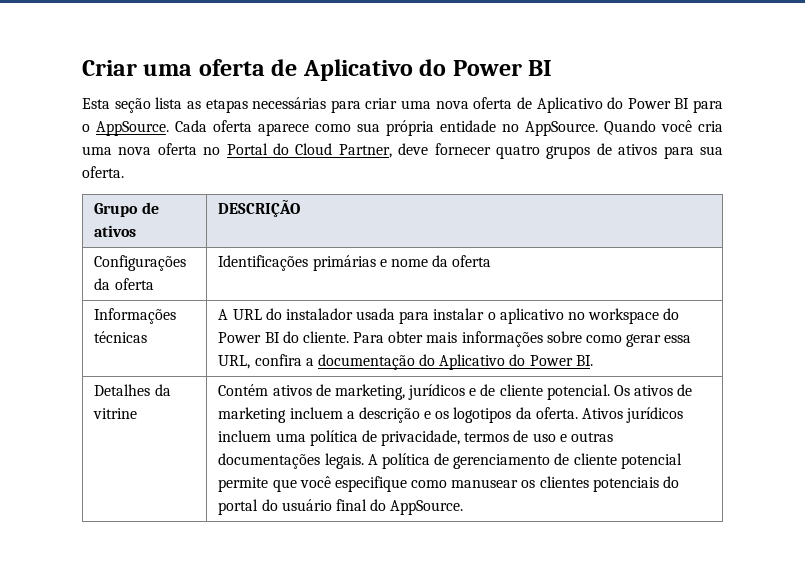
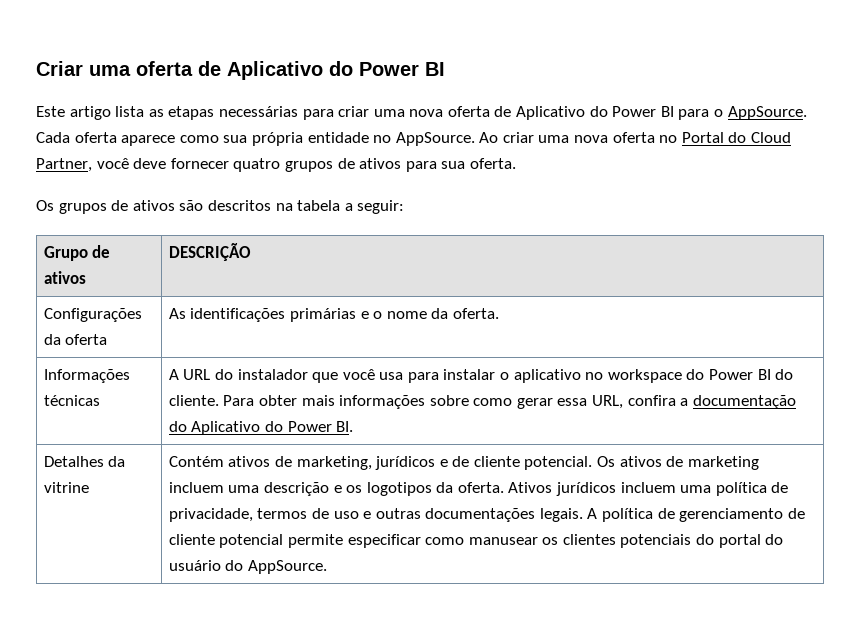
- Esta seção lista as etapas necessárias para criar uma nova oferta de Aplicativo do Power BI para o AppSource.
+ Este artigo lista as etapas necessárias para criar uma nova oferta de Aplicativo do Power BI para o AppSource.
- Quando você cria uma nova oferta no Portal do Cloud Partner, deve fornecer quatro grupos de ativos para sua oferta.
+ Ao criar uma nova oferta no Portal do Cloud Partner, você deve fornecer quatro grupos de ativos para sua oferta.
+ Os grupos de ativos são descritos na tabela a seguir:
- Configurações da oferta | Identificações primárias e nome da oferta
+ Configurações da oferta | As identificações primárias e o nome da oferta.
- Informações técnicas | A URL do instalador usada para instalar o aplicativo no workspace do Power BI do cliente. Para obter mais informações sobre como gerar essa URL, confira a documentação do Aplicativo do Power BI.
+ Informações técnicas | A URL do instalador que você usa para instalar o aplicativo no workspace do Power BI do cliente. Para obter mais informações sobre como gerar essa URL, confira a documentação do Aplicativo do Power BI.
- Os ativos de marketing incluem a descrição e os logotipos da oferta.
+ Os ativos de marketing incluem uma descrição e os logotipos da oferta.
- A política de gerenciamento de cliente potencial permite que você especifique como manusear os clientes potenciais do portal do usuário final do AppSource.
+ A política de gerenciamento de cliente potencial permite especificar como manusear os clientes potenciais do portal do usuário do AppSource.

